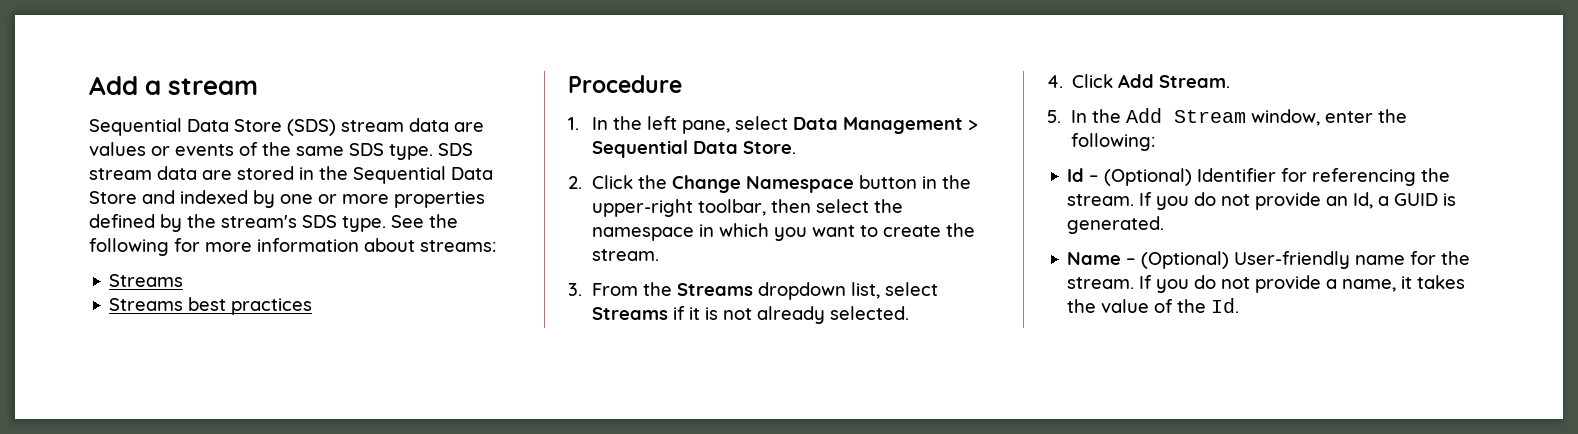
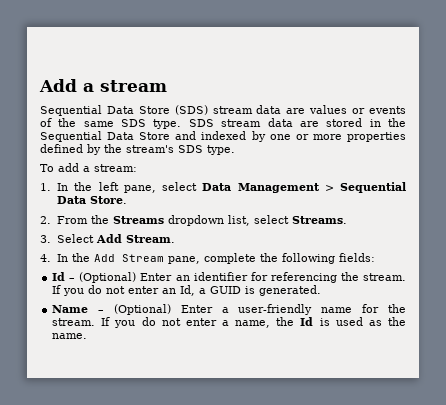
- SDS stream data are stored in the Sequential Data Store and indexed by one or more properties defined by the stream's SDS type. See the following for more information about streams:
- Streams
- Streams best practices
- Procedure
+ SDS stream data are stored in the Sequential Data Store and indexed by one or more properties defined by the stream's SDS type.
+ To add a stream:
- 2. Click the Change Namespace button in the upper-right toolbar, then select the namespace in which you want to create the stream.
- 3. From the Streams dropdown list, select Streams if it is not already selected.
- 4. Click Add Stream.
+ 2. From the Streams dropdown list, select Streams.
+ 3. Select Add Stream.
- 5. In the Add Stream window, enter the following:
+ 4. In the Add Stream pane, complete the following fields:
- Id – (Optional) Identifier for referencing the stream.
+ Id – (Optional) Enter an identifier for referencing the stream.
- If you do not provide an Id, a GUID is generated.
+ If you do not enter an Id, a GUID is generated.
- Name – (Optional) User-friendly name for the stream.
+ Name – (Optional) Enter a user-friendly name for the stream.
- If you do not provide a name, it takes the value of the Id.
+ If you do not enter a name, the Id is used as the name.

